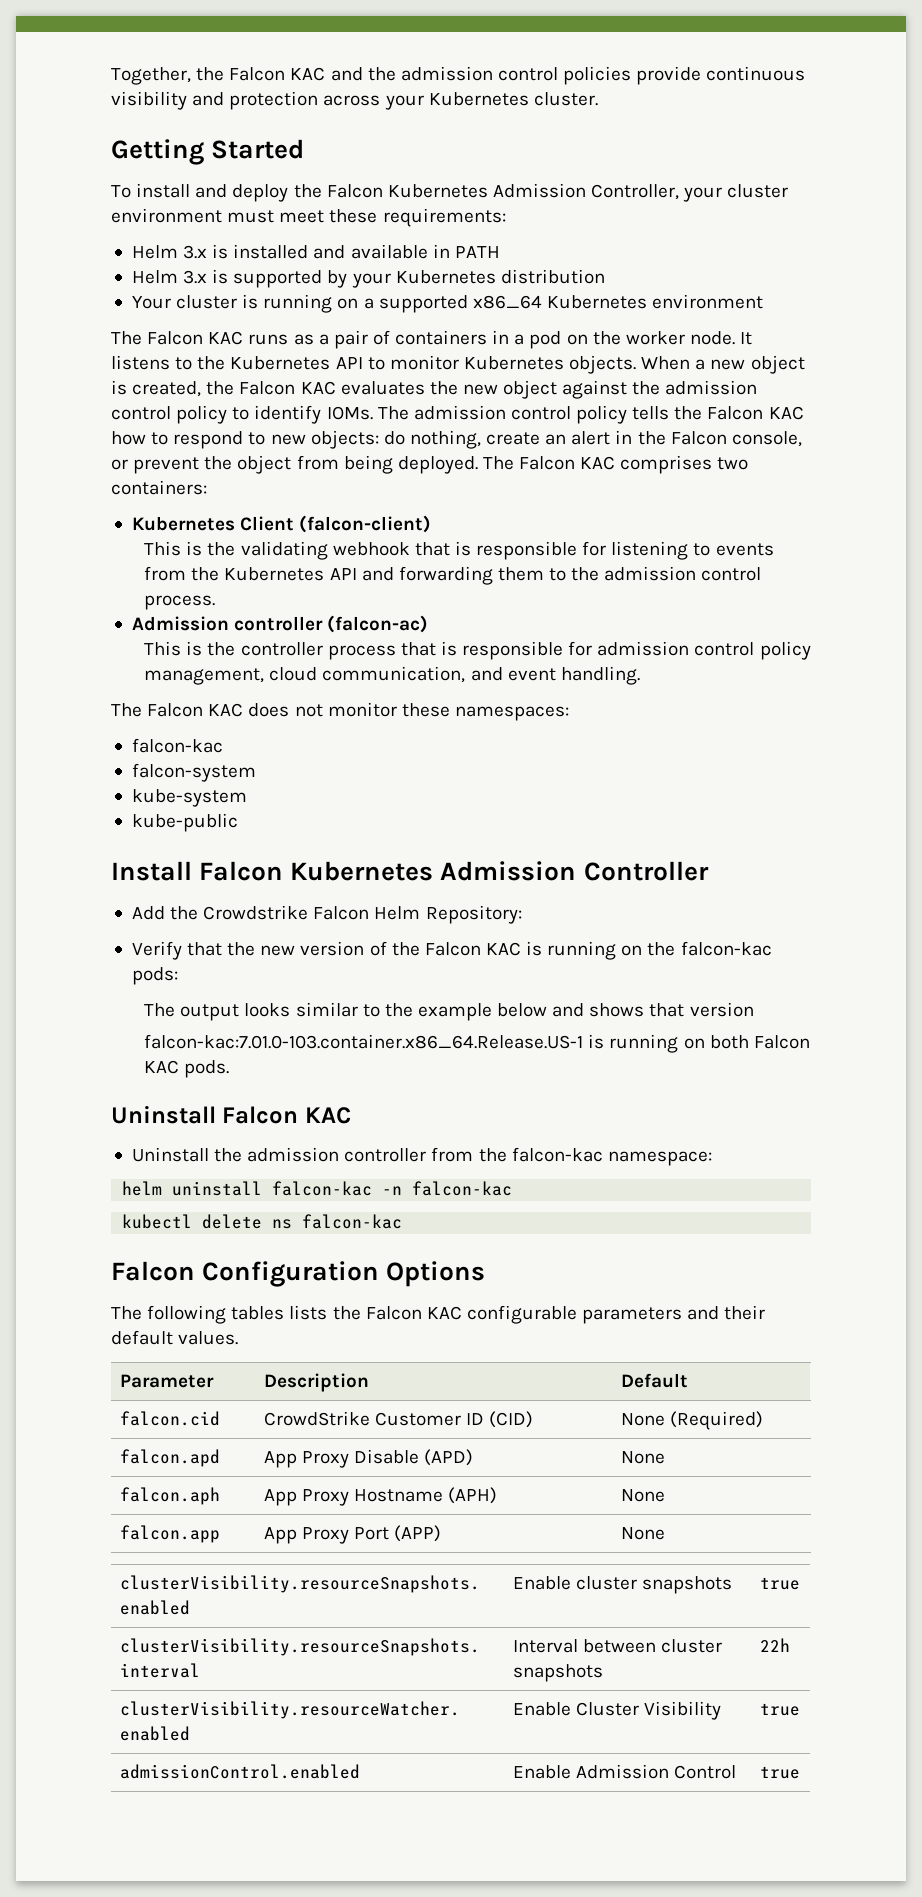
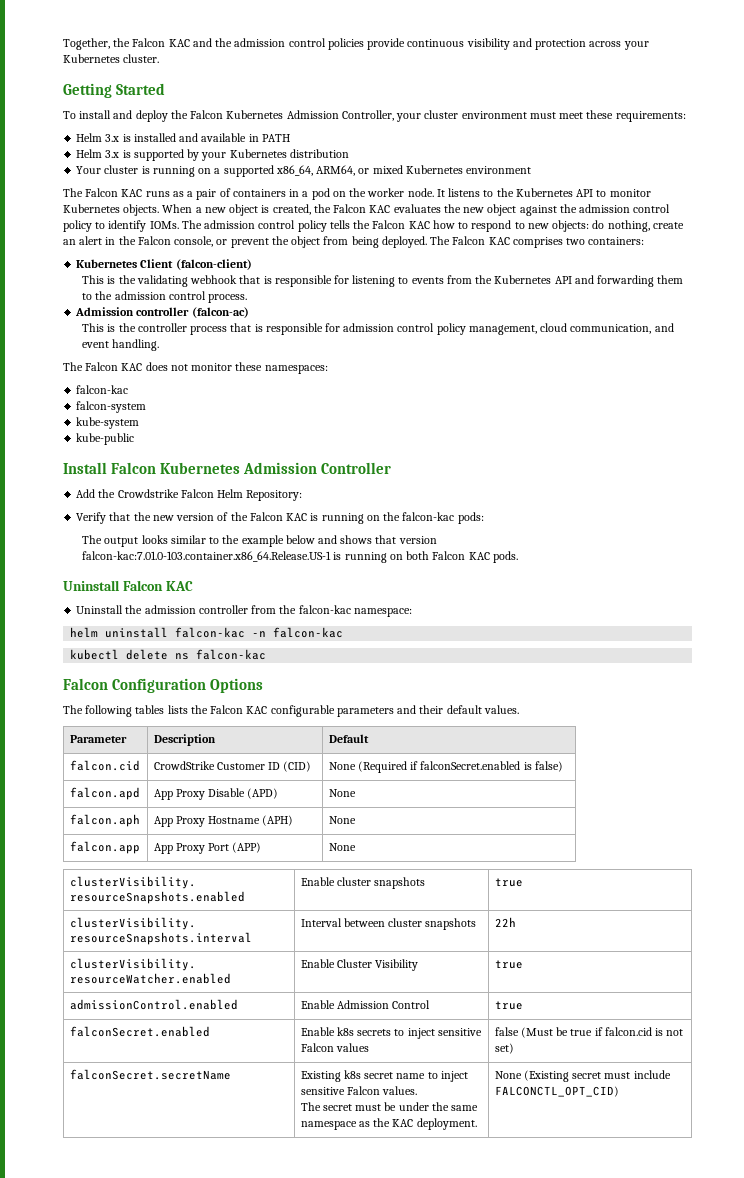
- Your cluster is running on a supported x86_64 Kubernetes environment
+ Your cluster is running on a supported x86_64, ARM64, or mixed Kubernetes environment
- falcon.cid | CrowdStrike Customer ID (CID) | None (Required)
+ falcon.cid | CrowdStrike Customer ID (CID) | None (Required if falconSecret.enabled is false)
+ falconSecret.enabled | Enable k8s secrets to inject sensitive Falcon values | false (Must be true if falcon.cid is not set)
+ falconSecret.secretName | Existing k8s secret name to inject sensitive Falcon values.
+ The secret must be under the same namespace as the KAC deployment. | None (Existing secret must include FALCONCTL_OPT_CID)

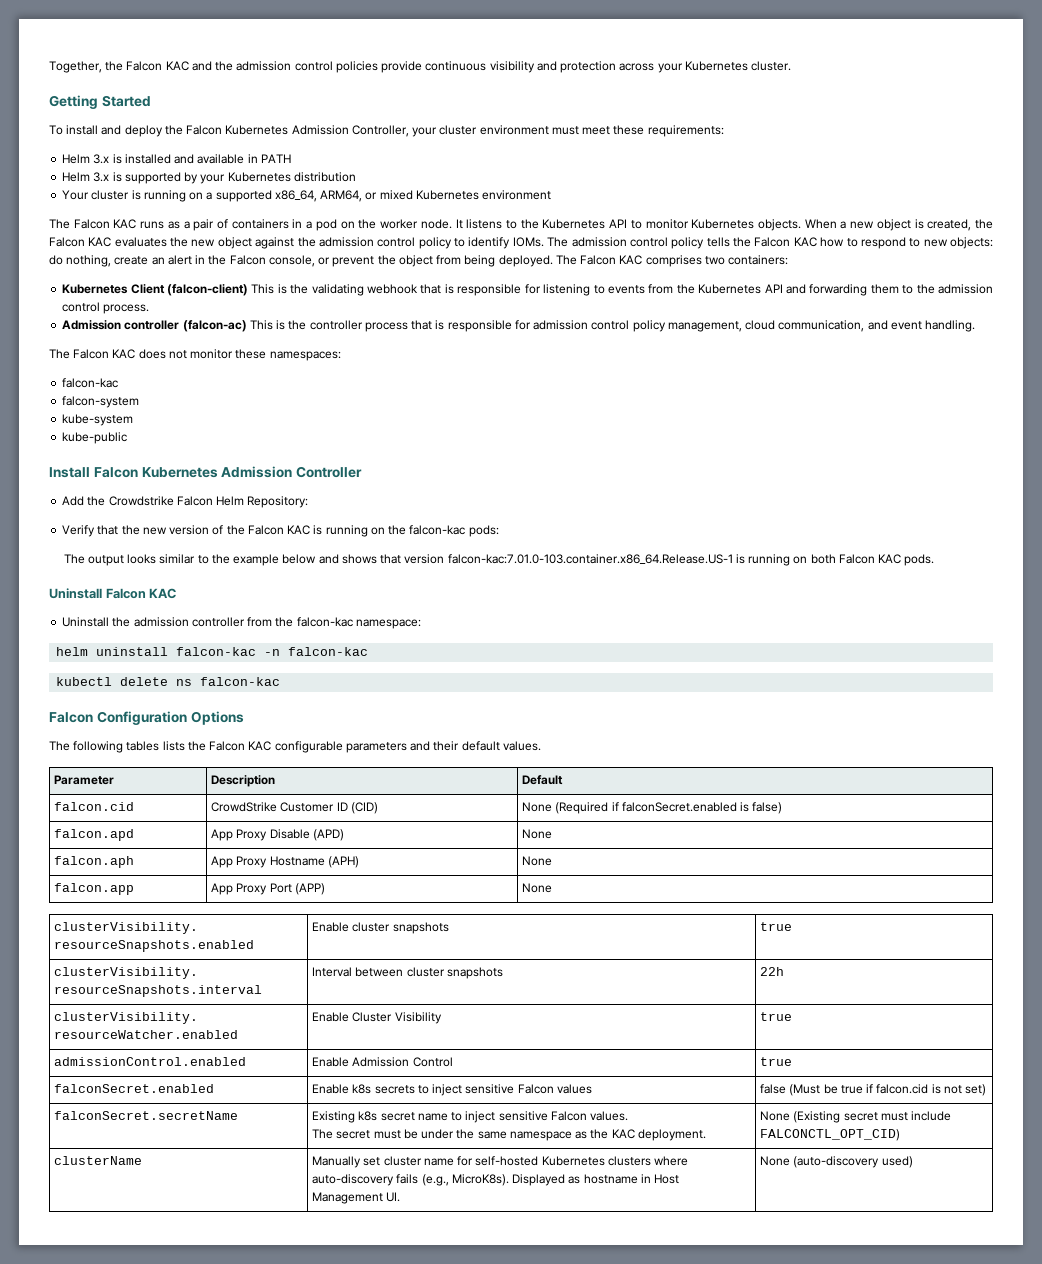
- Kubernetes Client (falcon-client)
- This is the validating webhook that is responsible for listening to events from the Kubernetes API and forwarding them to the admission control process.
+ Kubernetes Client (falcon-client) This is the validating webhook that is responsible for listening to events from the Kubernetes API and forwarding them to the admission control process.
- Admission controller (falcon-ac)
- This is the controller process that is responsible for admission control policy management, cloud communication, and event handling.
+ Admission controller (falcon-ac) This is the controller process that is responsible for admission control policy management, cloud communication, and event handling.
- The output looks similar to the example below and shows that version
- falcon-kac:7.01.0-103.container.x86_64.Release.US-1 is running on both Falcon KAC pods.
+ The output looks similar to the example below and shows that version falcon-kac:7.01.0-103.container.x86_64.Release.US-1 is running on both Falcon KAC pods.
+ clusterName | Manually set cluster name for self-hosted Kubernetes clusters where auto-discovery fails (e.g., MicroK8s). Displayed as hostname in Host Management UI. | None (auto-discovery used)

